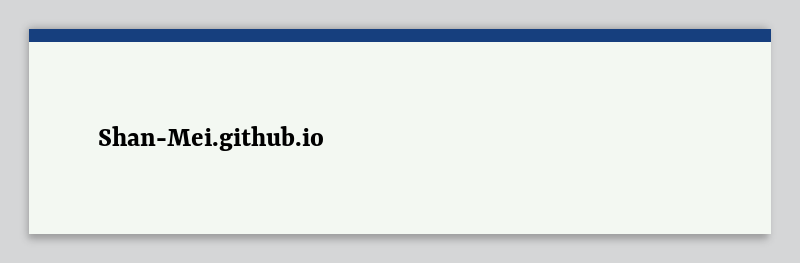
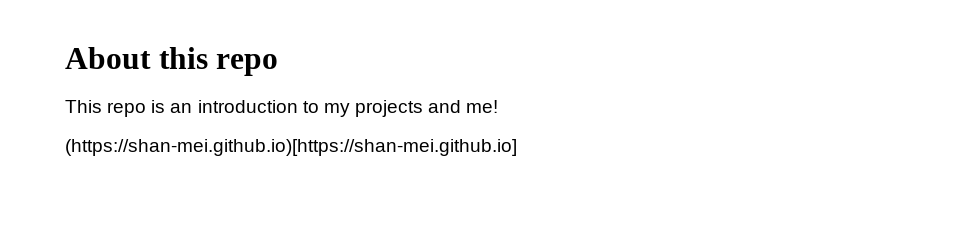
- Shan-Mei.github.io
+ About this repo
+ This repo is an introduction to my projects and me!
+ (https://shan-mei.github.io)[https://shan-mei.github.io]

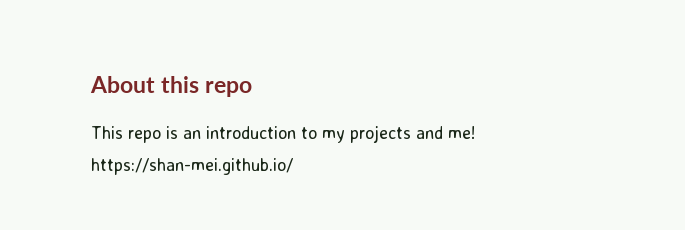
- (https://shan-mei.github.io)[https://shan-mei.github.io]
+ https://shan-mei.github.io/

